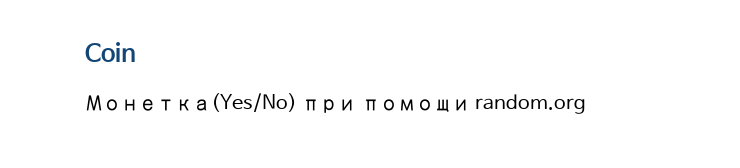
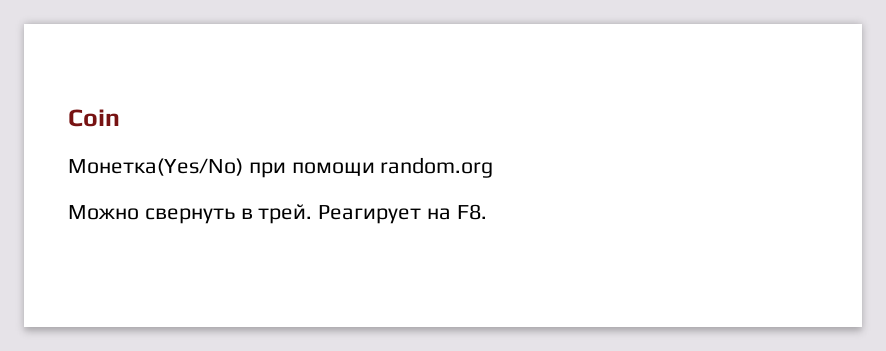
+ Можно свернуть в трей. Реагирует на F8.

